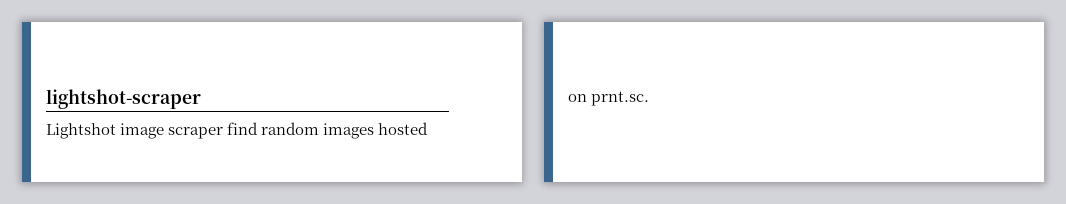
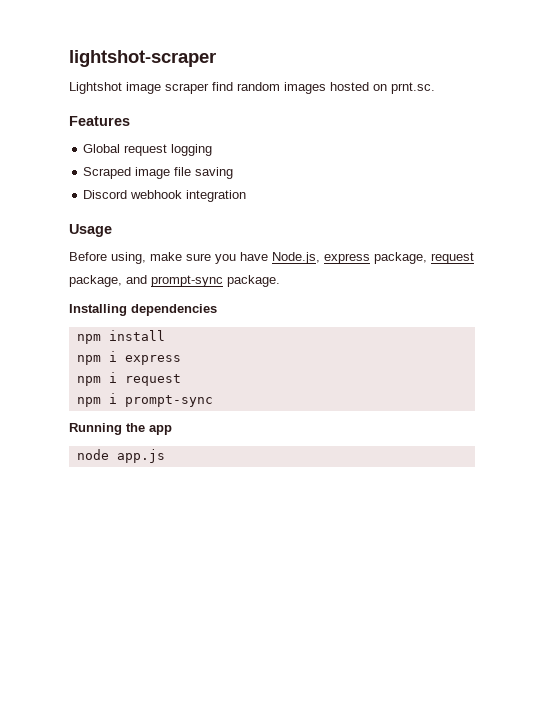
+ Features
+ Global request logging
+ Scraped image file saving
+ Discord webhook integration
+ Usage
+ Before using, make sure you have Node.js, express package, request package, and prompt-sync package.
+ Installing dependencies
+ npm install
+ npm i express
+ npm i request
+ npm i prompt-sync
+ Running the app
+ node app.js

